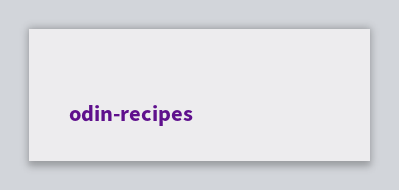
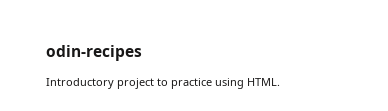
+ Introductory project to practice using HTML.

